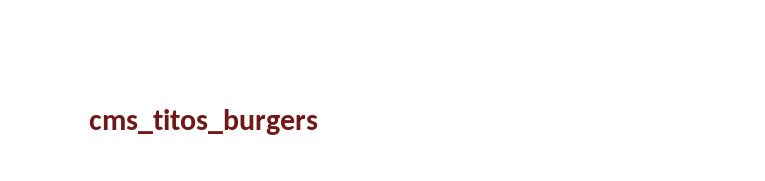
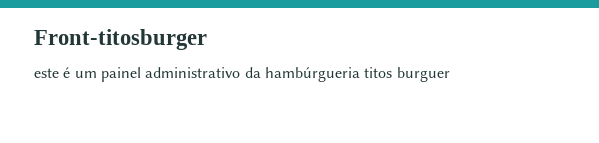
- cms_titos_burgers
+ Front-titosburger
+ este é um painel administrativo da hambúrgueria titos burguer

